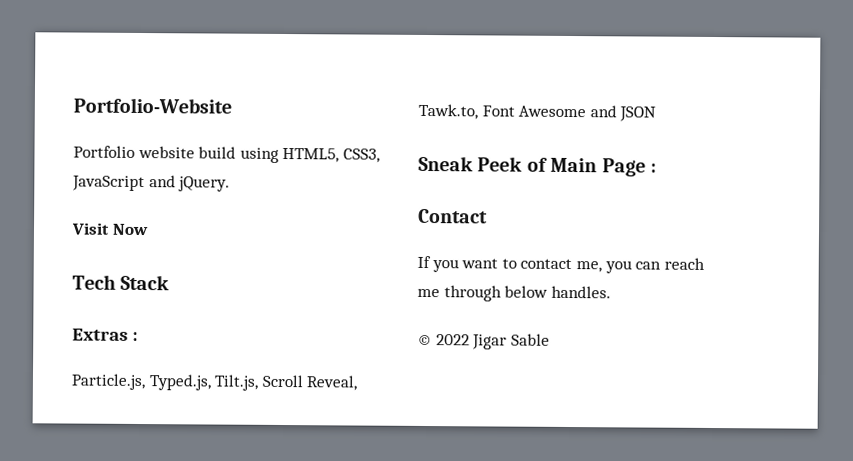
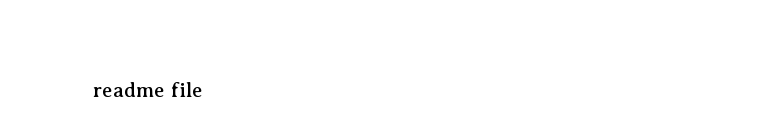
- Portfolio-Website
- Portfolio website build using HTML5, CSS3, JavaScript and jQuery.
- Visit Now
- Tech Stack
- Extras :
- Particle.js, Typed.js, Tilt.js, Scroll Reveal, Tawk.to, Font Awesome and JSON
- Sneak Peek of Main Page :
- Contact
- If you want to contact me, you can reach me through below handles.
- © 2022 Jigar Sable
+ readme file

